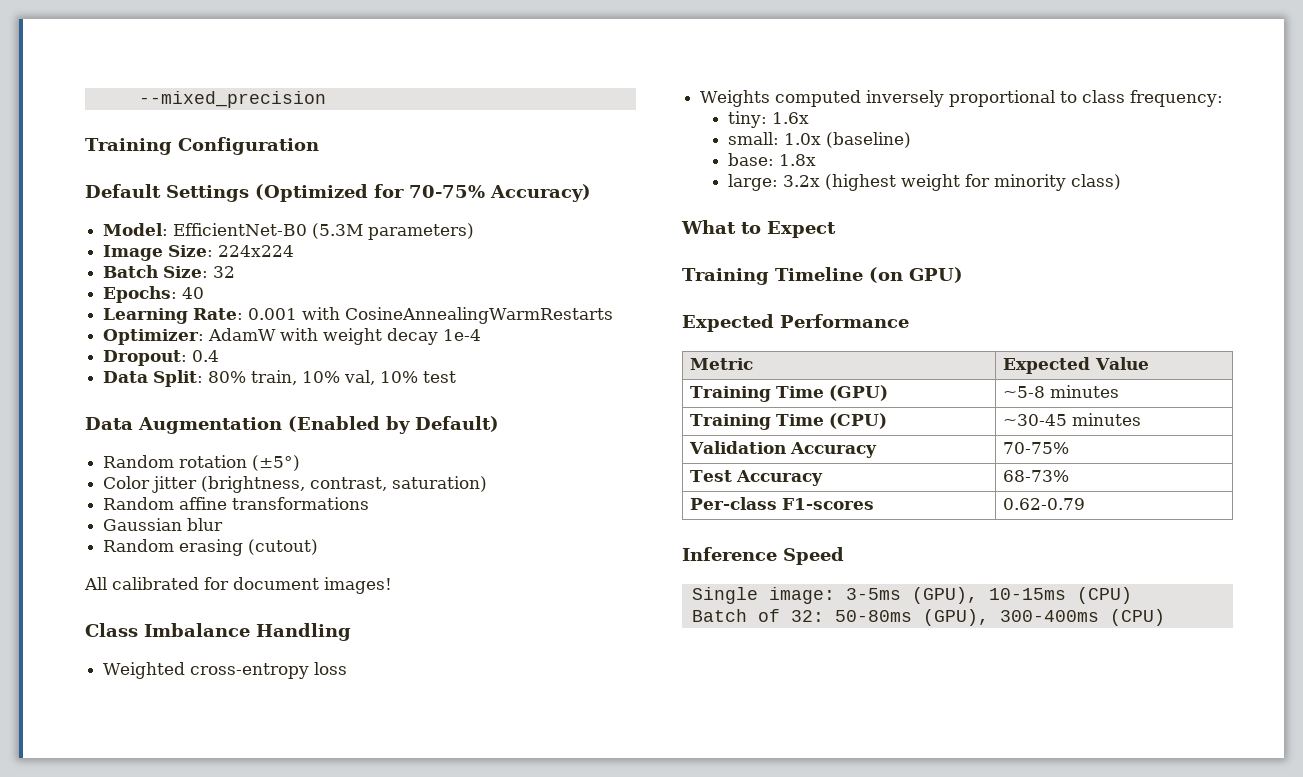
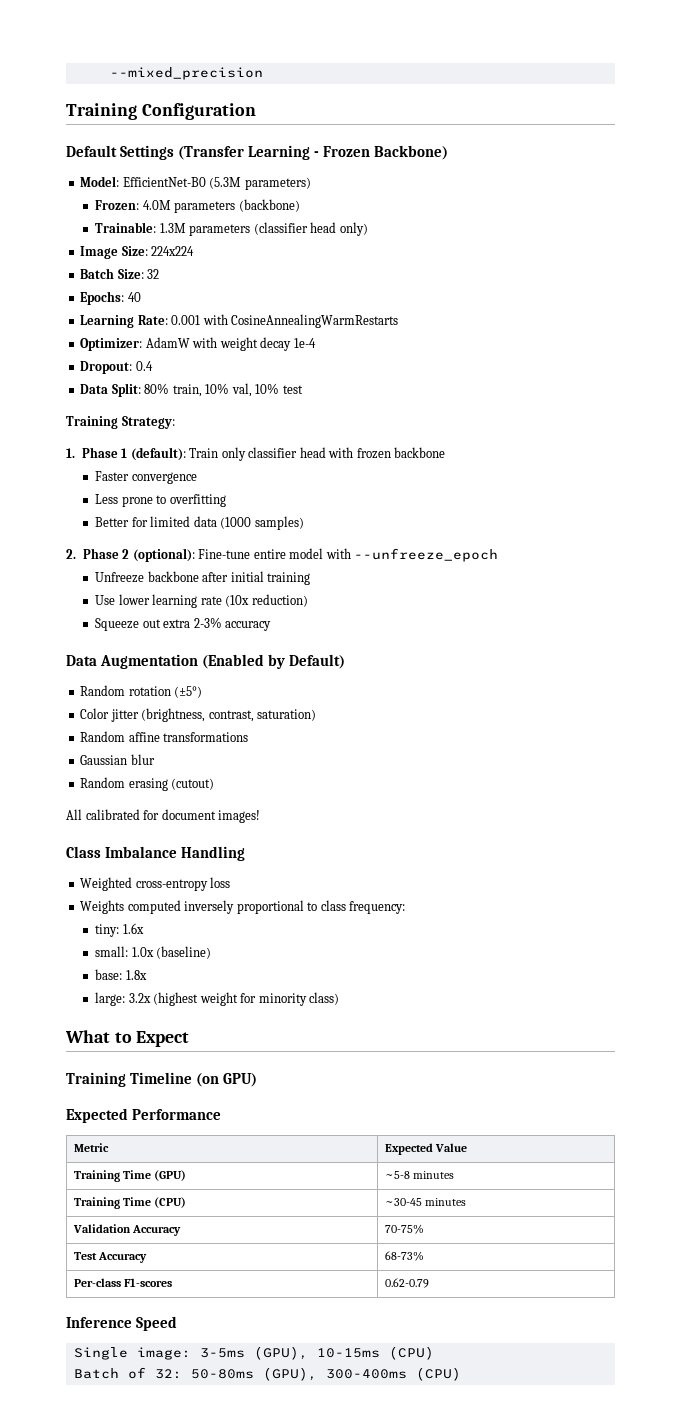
- Default Settings (Optimized for 70-75% Accuracy)
+ Default Settings (Transfer Learning - Frozen Backbone)
+ Frozen: 4.0M parameters (backbone)
+ Trainable: 1.3M parameters (classifier head only)
+ Training Strategy:
+ 1. Phase 1 (default): Train only classifier head with frozen backbone
+ Faster convergence
+ Less prone to overfitting
+ Better for limited data (1000 samples)
+ 2. Phase 2 (optional): Fine-tune entire model with --unfreeze_epoch
+ Unfreeze backbone after initial training
+ Use lower learning rate (10x reduction)
+ Squeeze out extra 2-3% accuracy

